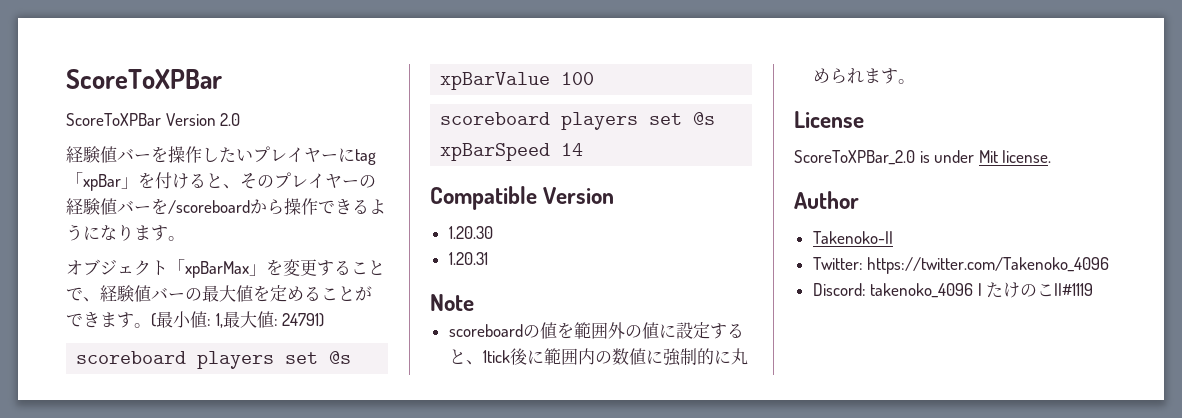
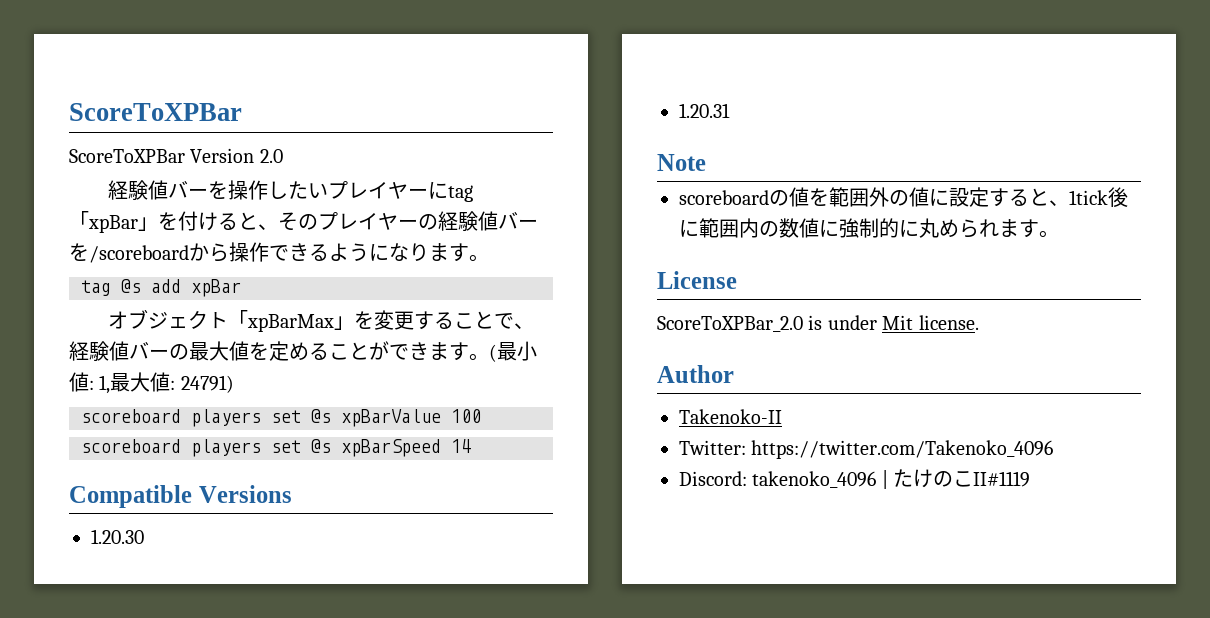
+ tag @s add xpBar
- Compatible Version
+ Compatible Versions

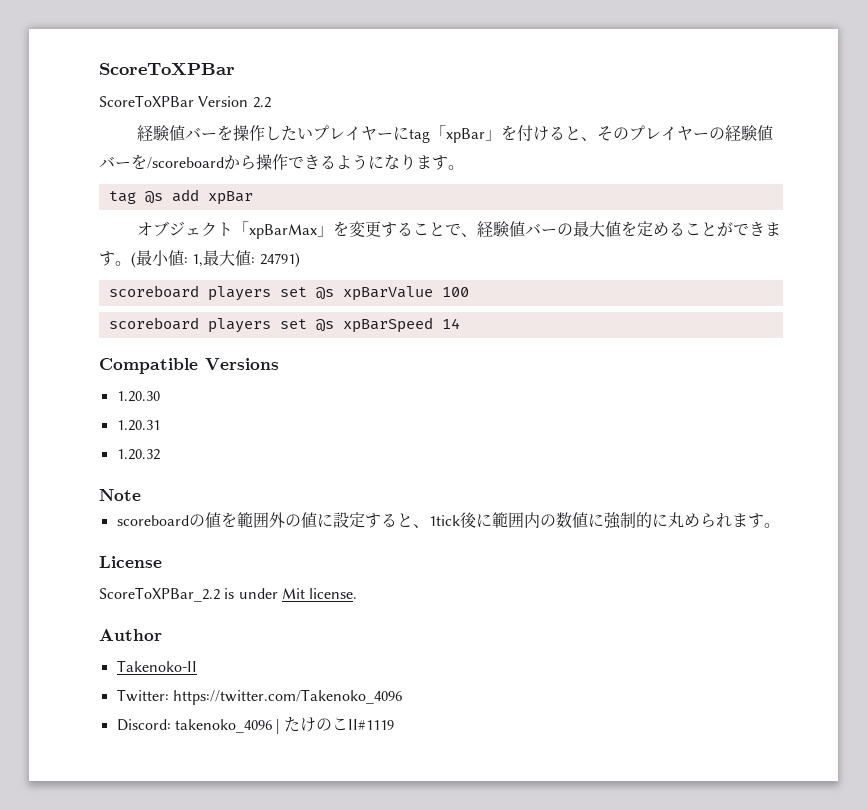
- ScoreToXPBar Version 2.0
+ ScoreToXPBar Version 2.2
+ 1.20.32
- ScoreToXPBar_2.0 is under Mit license.
+ ScoreToXPBar_2.2 is under Mit license.

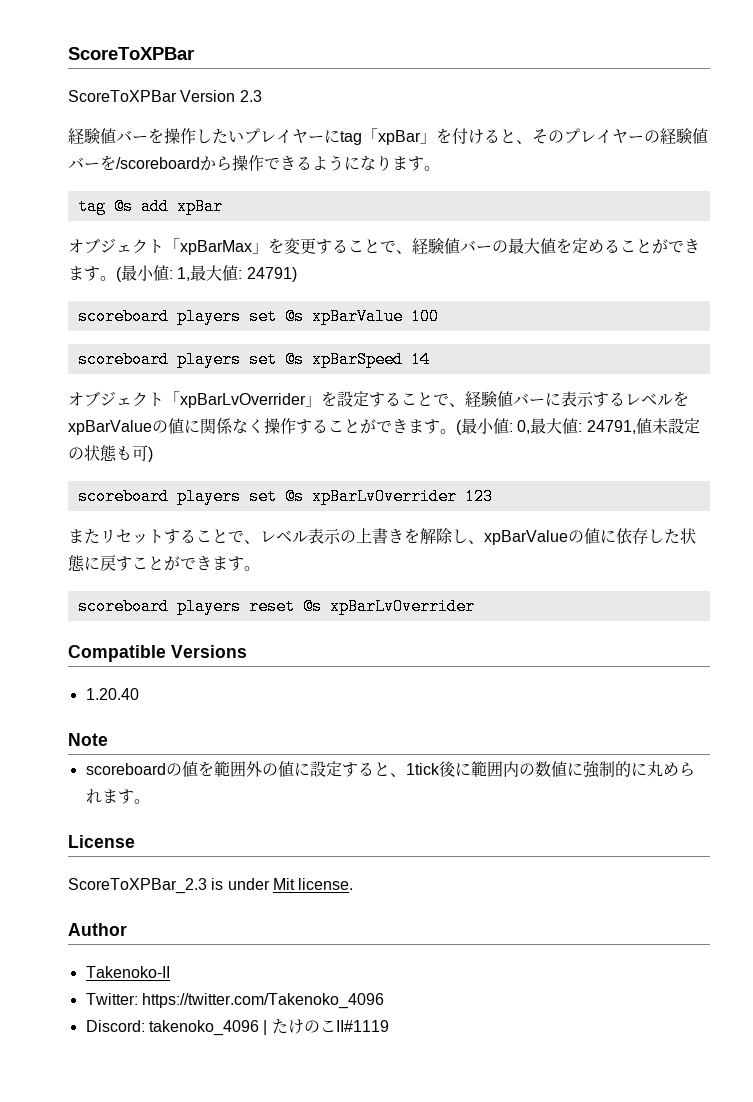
- ScoreToXPBar Version 2.2
+ ScoreToXPBar Version 2.3
+ オブジェクト「xpBarLvOverrider」を設定することで、経験値バーに表示するレベルをxpBarValueの値に関係なく操作することができます。(最小値: 0,最大値: 24791,値未設定の状態も可)
+ scoreboard players set @s xpBarLvOverrider 123
+ またリセットすることで、レベル表示の上書きを解除し、xpBarValueの値に依存した状態に戻すことができます。
+ scoreboard players reset @s xpBarLvOverrider
- 1.20.30
- 1.20.31
- 1.20.32
+ 1.20.40
- ScoreToXPBar_2.2 is under Mit license.
+ ScoreToXPBar_2.3 is under Mit license.

